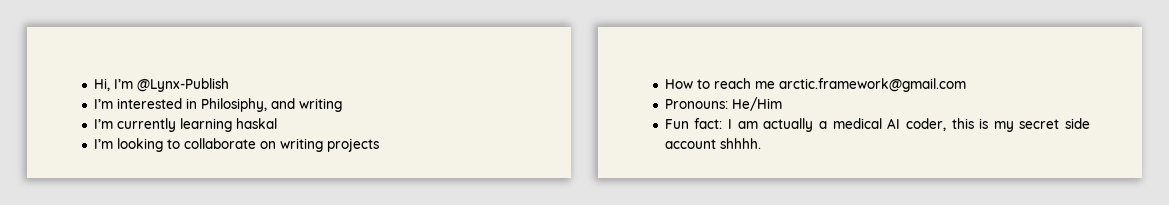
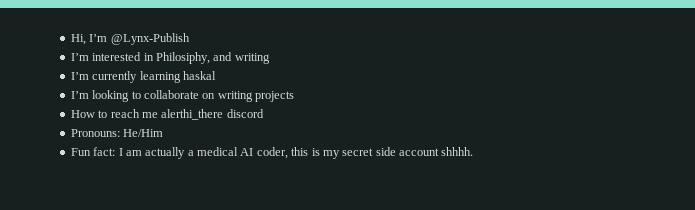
- How to reach me arctic.framework@gmail.com
+ How to reach me alerthi_there discord

